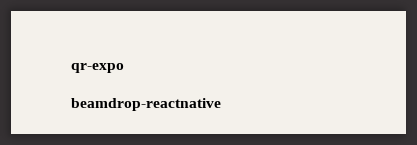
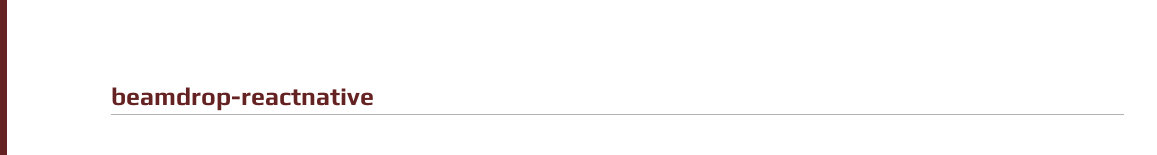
- qr-expo

